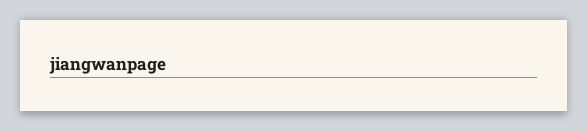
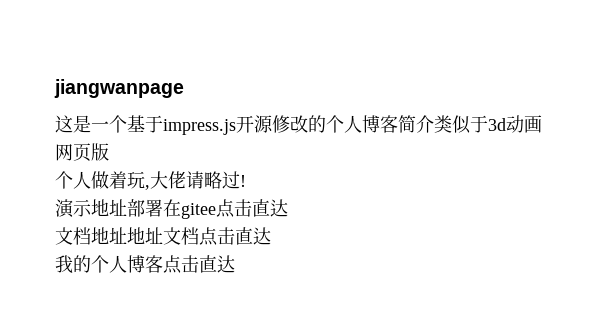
+ 这是一个基于impress.js开源修改的个人博客简介类似于3d动画网页版
+ 个人做着玩,大佬请略过!
+ 演示地址部署在gitee点击直达
+ 文档地址地址文档点击直达
+ 我的个人博客点击直达

